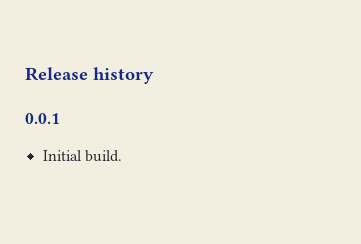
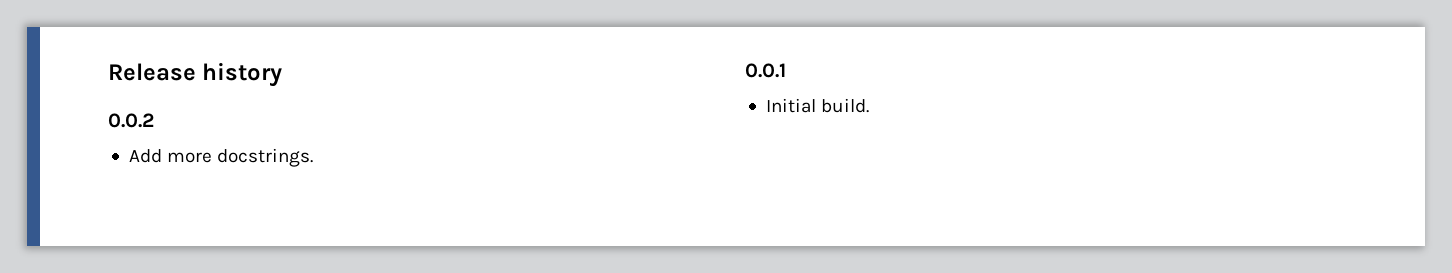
+ 0.0.2
+ Add more docstrings.

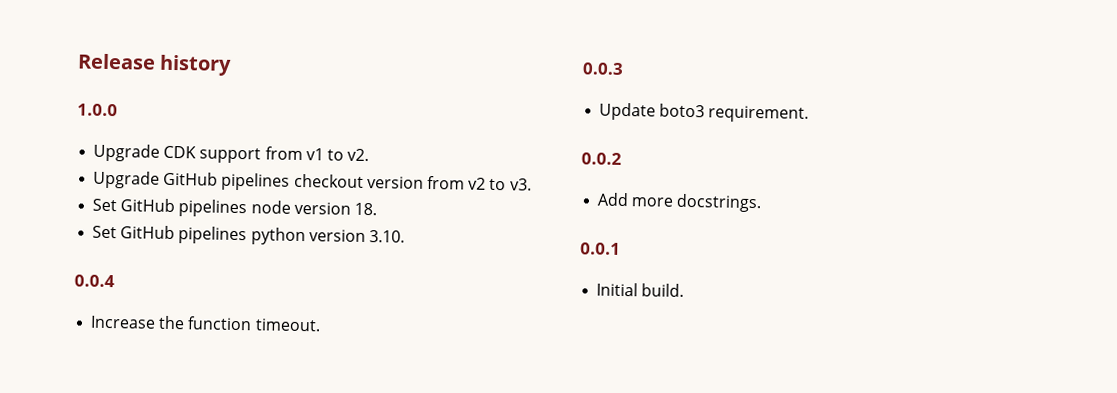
+ 1.0.0
+ Upgrade CDK support from v1 to v2.
+ Upgrade GitHub pipelines checkout version from v2 to v3.
+ Set GitHub pipelines node version 18.
+ Set GitHub pipelines python version 3.10.
+ 0.0.4
+ Increase the function timeout.
+ 0.0.3
+ Update boto3 requirement.

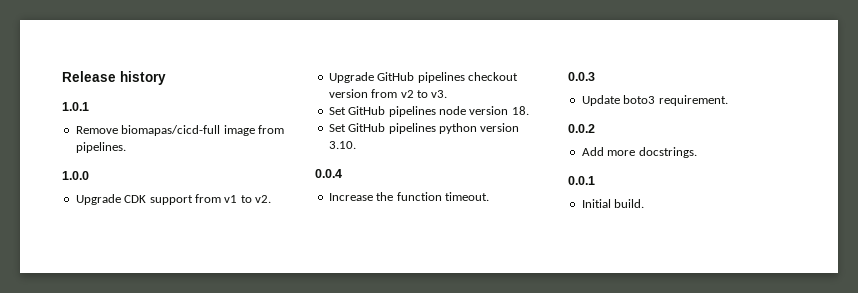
+ 1.0.1
+ Remove biomapas/cicd-full image from pipelines.

